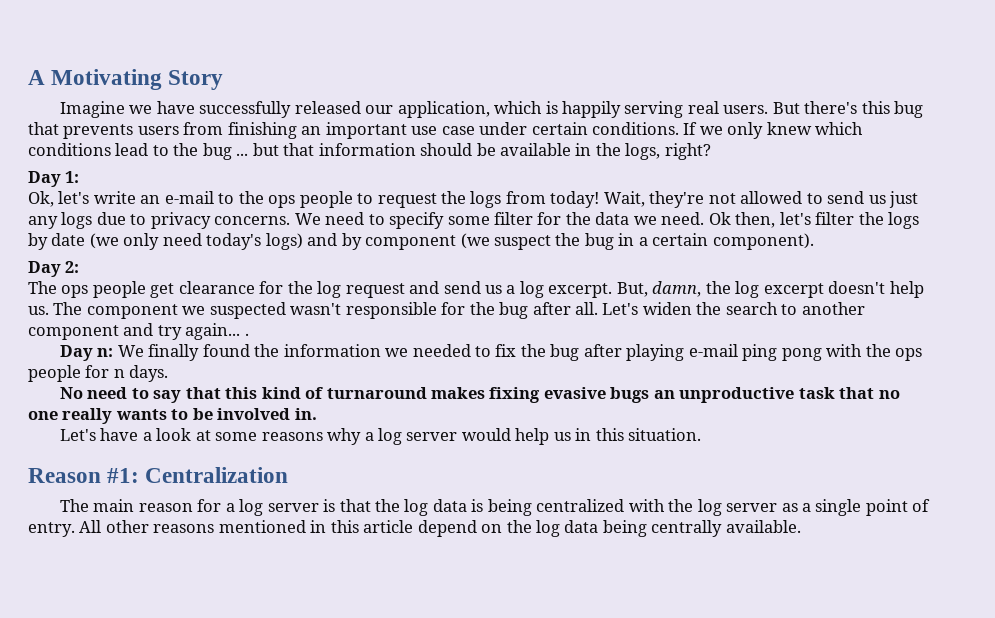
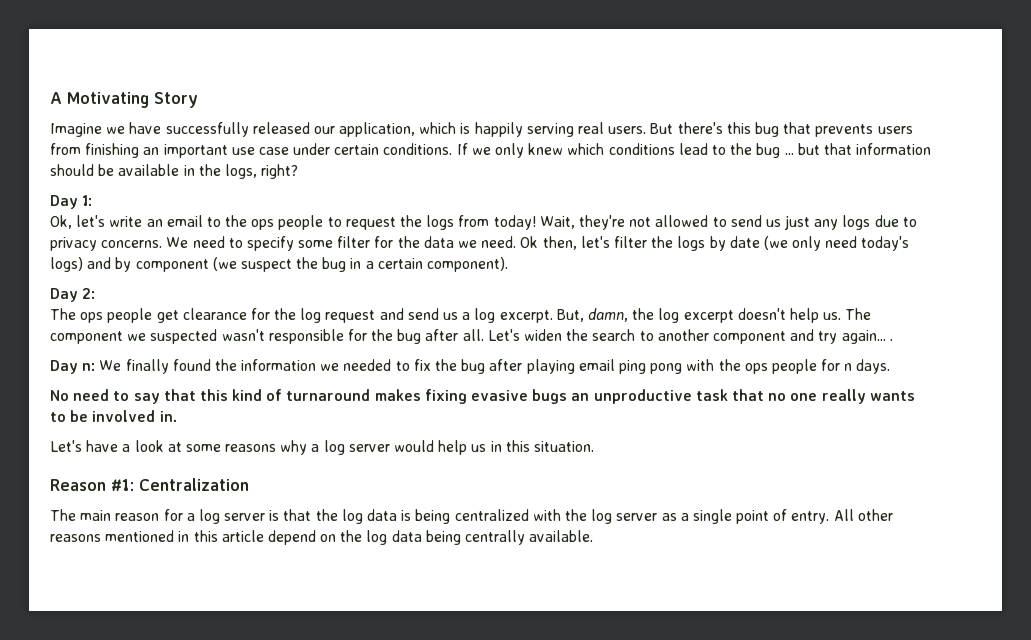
- Ok, let's write an e-mail to the ops people to request the logs from today!
+ Ok, let's write an email to the ops people to request the logs from today!
- Day n: We finally found the information we needed to fix the bug after playing e-mail ping pong with the ops people for n days.
+ Day n: We finally found the information we needed to fix the bug after playing email ping pong with the ops people for n days.

